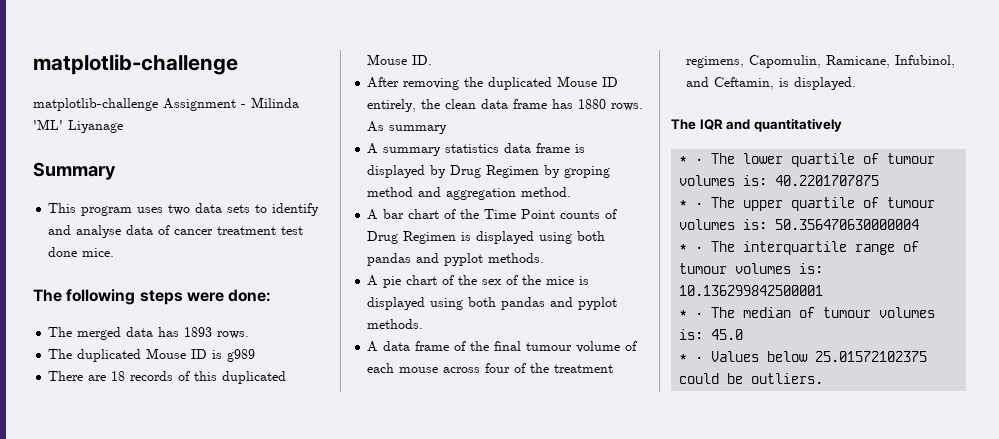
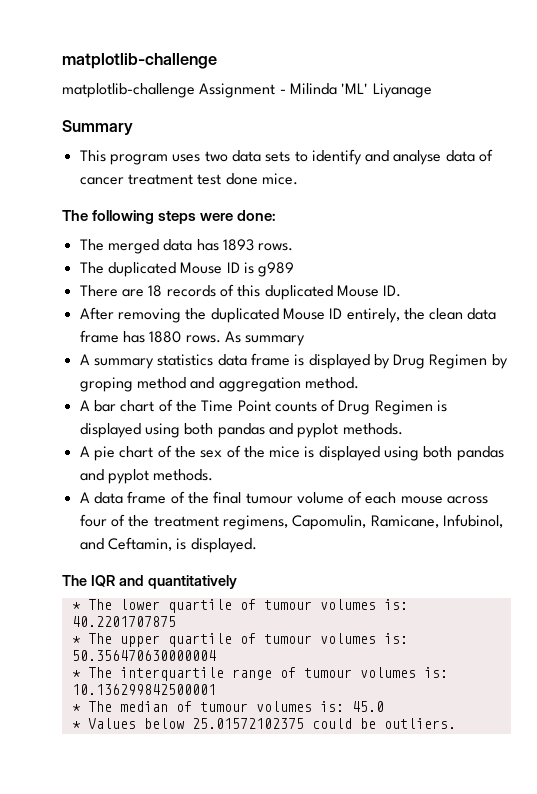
- * • The lower quartile of tumour volumes is: 40.2201707875
+ * The lower quartile of tumour volumes is: 40.2201707875
- * • The upper quartile of tumour volumes is: 50.356470630000004
+ * The upper quartile of tumour volumes is: 50.356470630000004
- * • The interquartile range of tumour volumes is: 10.136299842500001
+ * The interquartile range of tumour volumes is: 10.136299842500001
- * • The median of tumour volumes is: 45.0
+ * The median of tumour volumes is: 45.0
- * • Values below 25.01572102375 could be outliers.
+ * Values below 25.01572102375 could be outliers.

